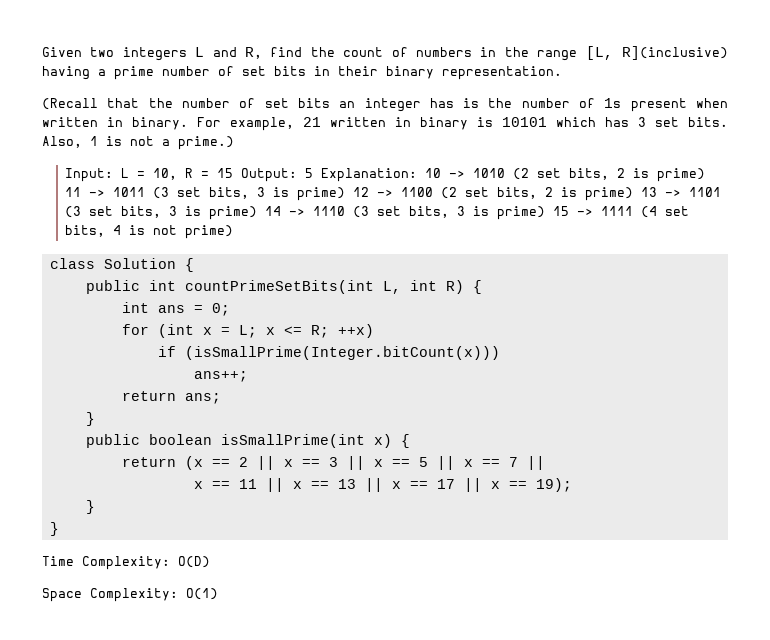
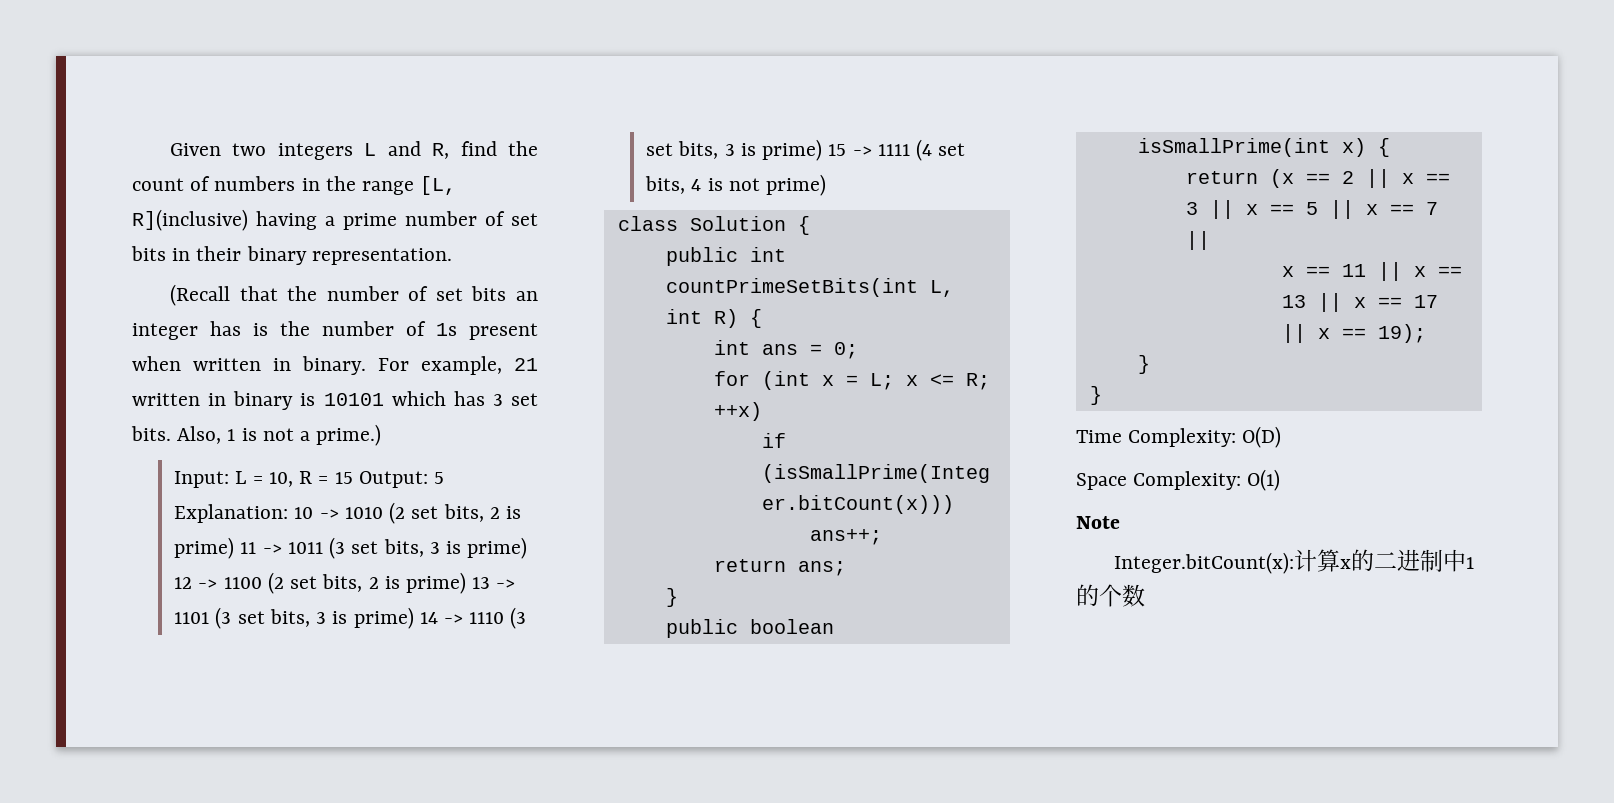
+ Note
+ Integer.bitCount(x):计算x的二进制中1的个数

